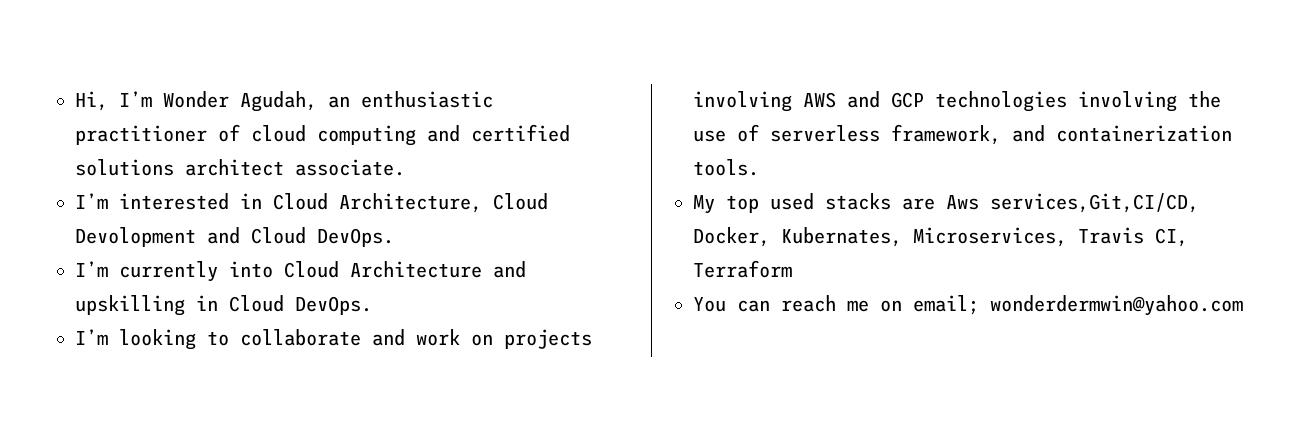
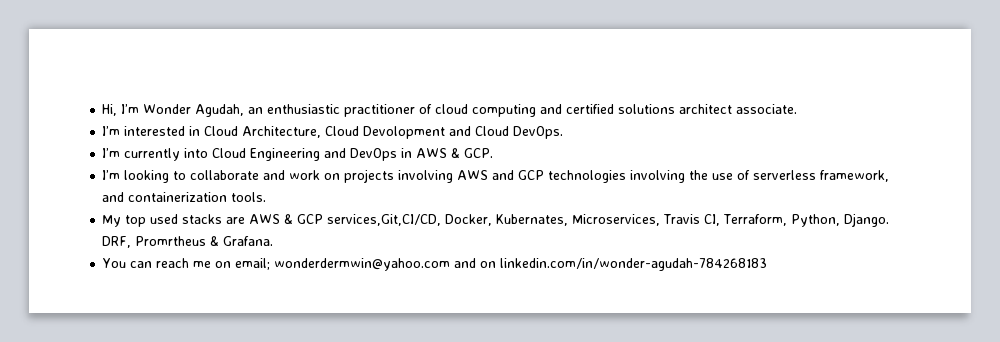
- I’m currently into Cloud Architecture and upskilling in Cloud DevOps.
+ I’m currently into Cloud Engineering and DevOps in AWS & GCP.
- My top used stacks are Aws services,Git,CI/CD, Docker, Kubernates, Microservices, Travis CI, Terraform
+ My top used stacks are AWS & GCP services,Git,CI/CD, Docker, Kubernates, Microservices, Travis CI, Terraform, Python, Django. DRF, Promrtheus & Grafana.
- You can reach me on email; wonderdermwin@yahoo.com
+ You can reach me on email; wonderdermwin@yahoo.com and on linkedin.com/in/wonder-agudah-784268183

